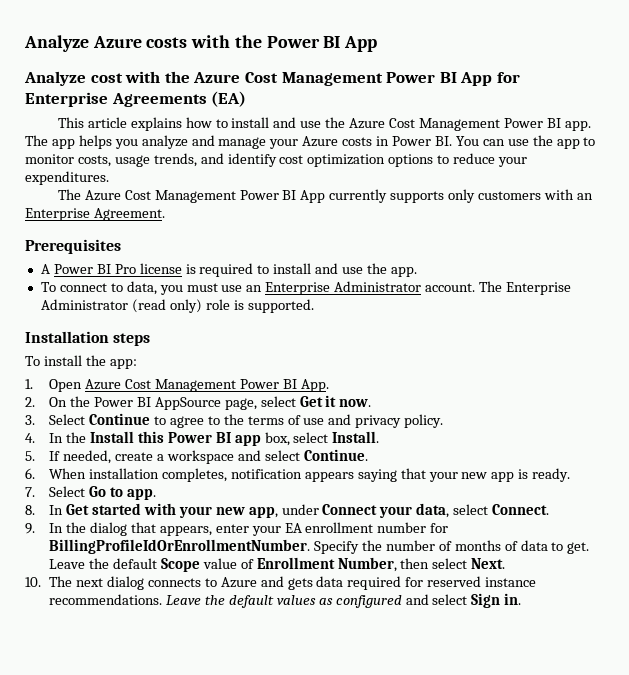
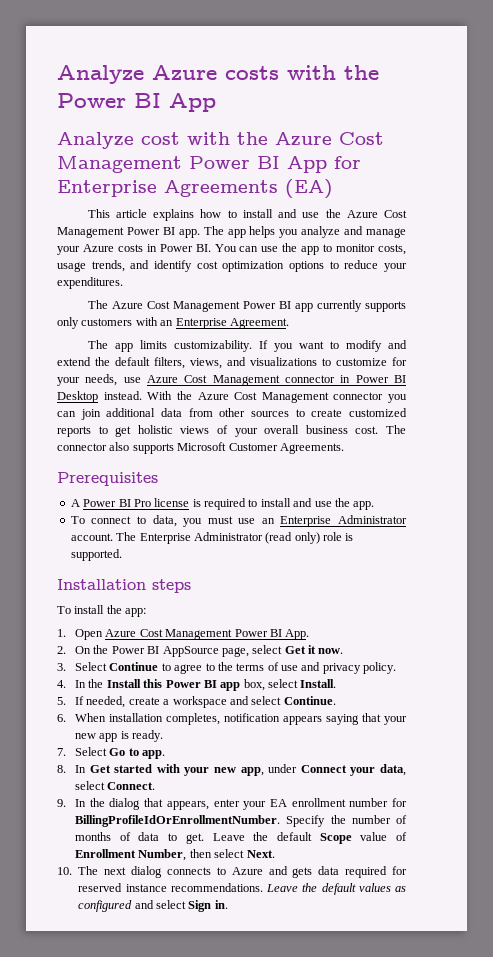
- The Azure Cost Management Power BI App currently supports only customers with an Enterprise Agreement.
+ The Azure Cost Management Power BI app currently supports only customers with an Enterprise Agreement.
+ The app limits customizability. If you want to modify and extend the default filters, views, and visualizations to customize for your needs, use Azure Cost Management connector in Power BI Desktop instead. With the Azure Cost Management connector you can join additional data from other sources to create customized reports to get holistic views of your overall business cost. The connector also supports Microsoft Customer Agreements.

